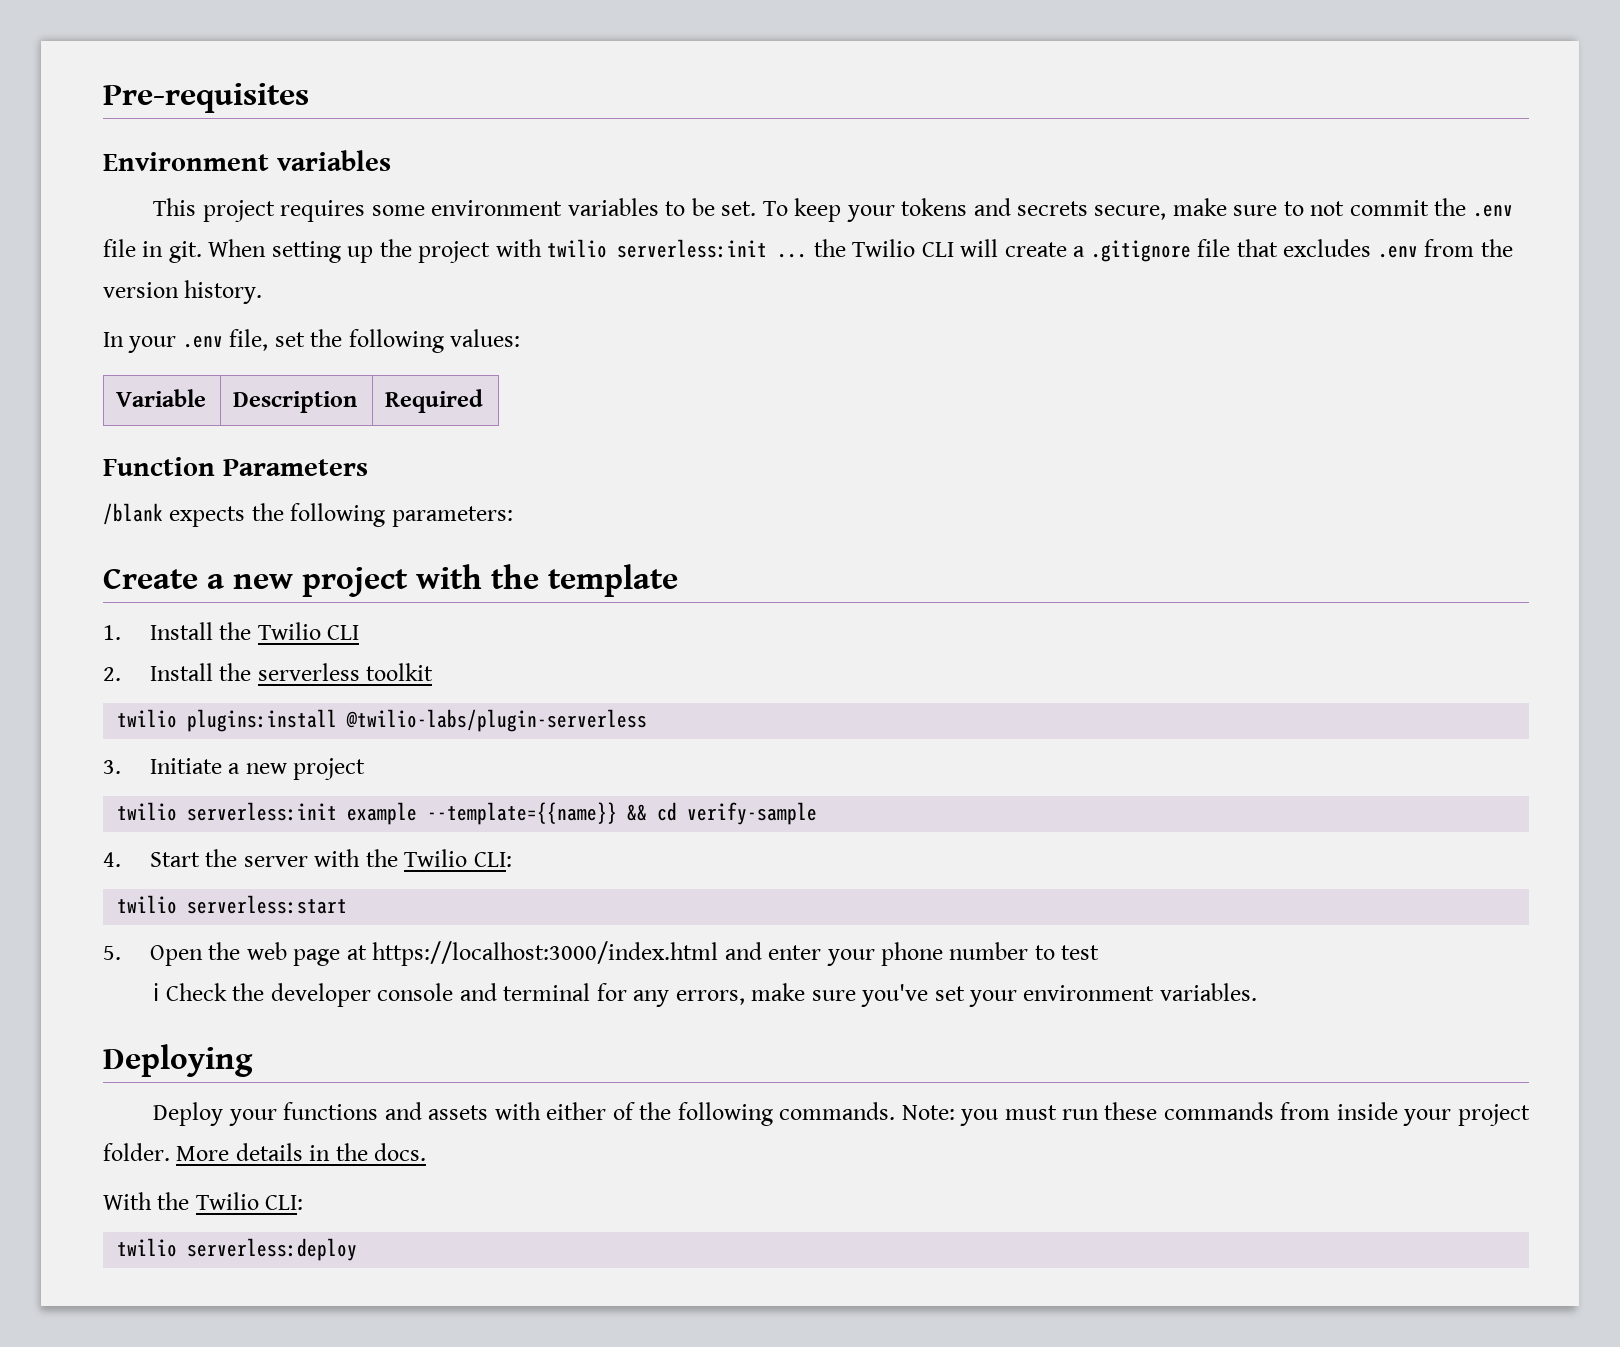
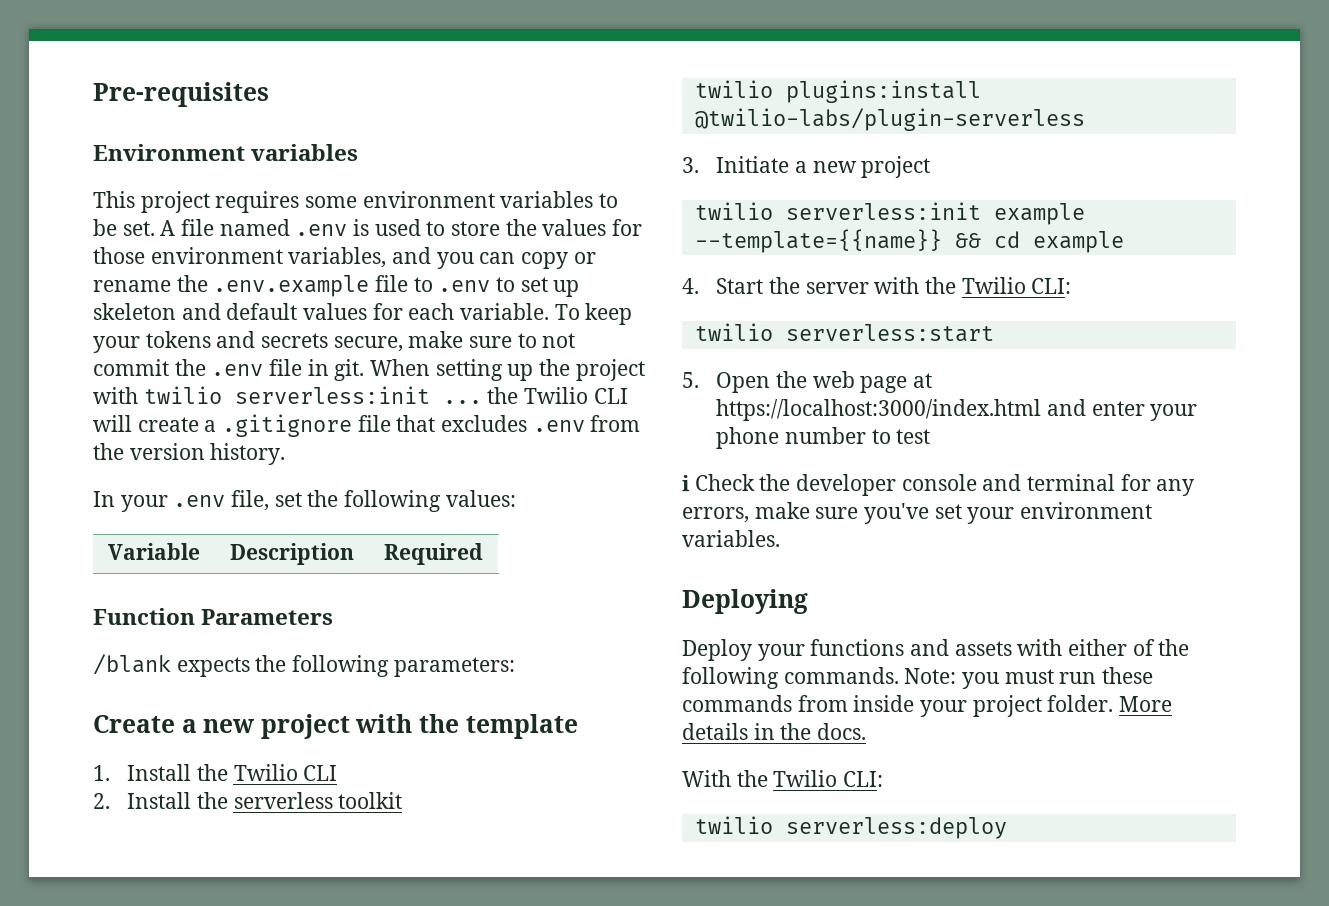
+ A file named .env is used to store the values for those environment variables, and you can copy or rename the .env.example file to .env to set up skeleton and default values for each variable.
- twilio serverless:init example --template={{name}} && cd verify-sample
+ twilio serverless:init example --template={{name}} && cd example

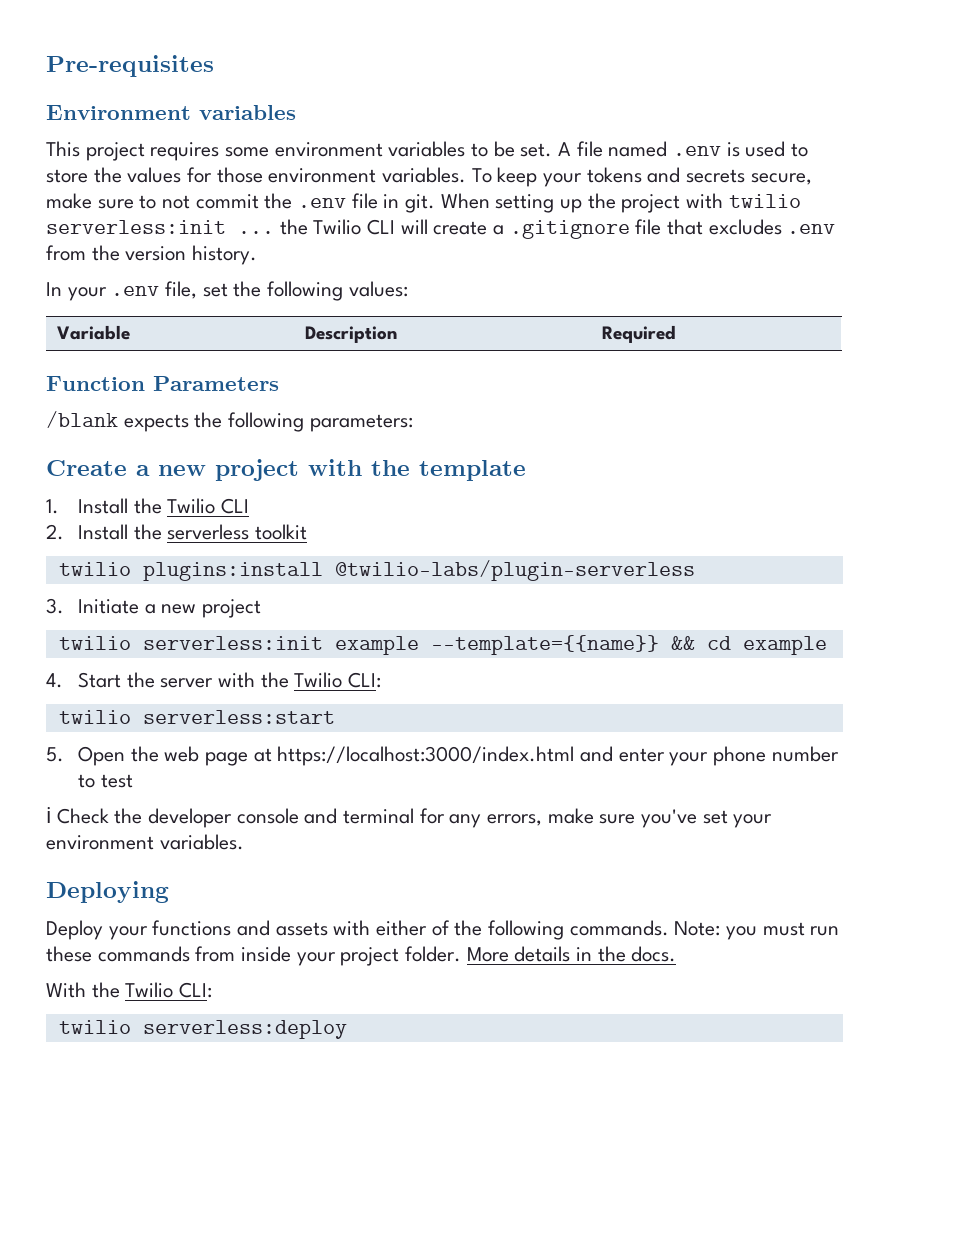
- A file named .env is used to store the values for those environment variables, and you can copy or rename the .env.example file to .env to set up skeleton and default values for each variable.
+ A file named .env is used to store the values for those environment variables.

